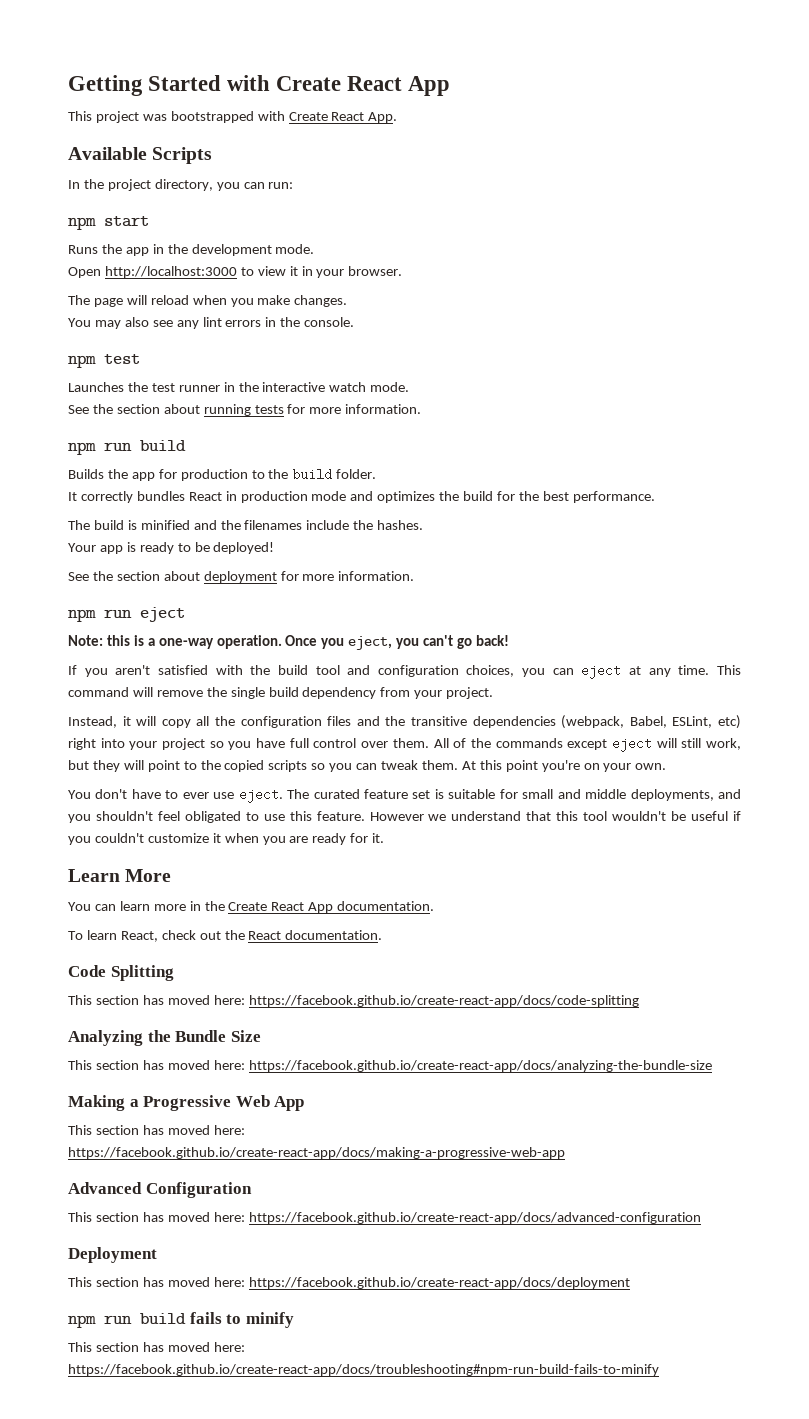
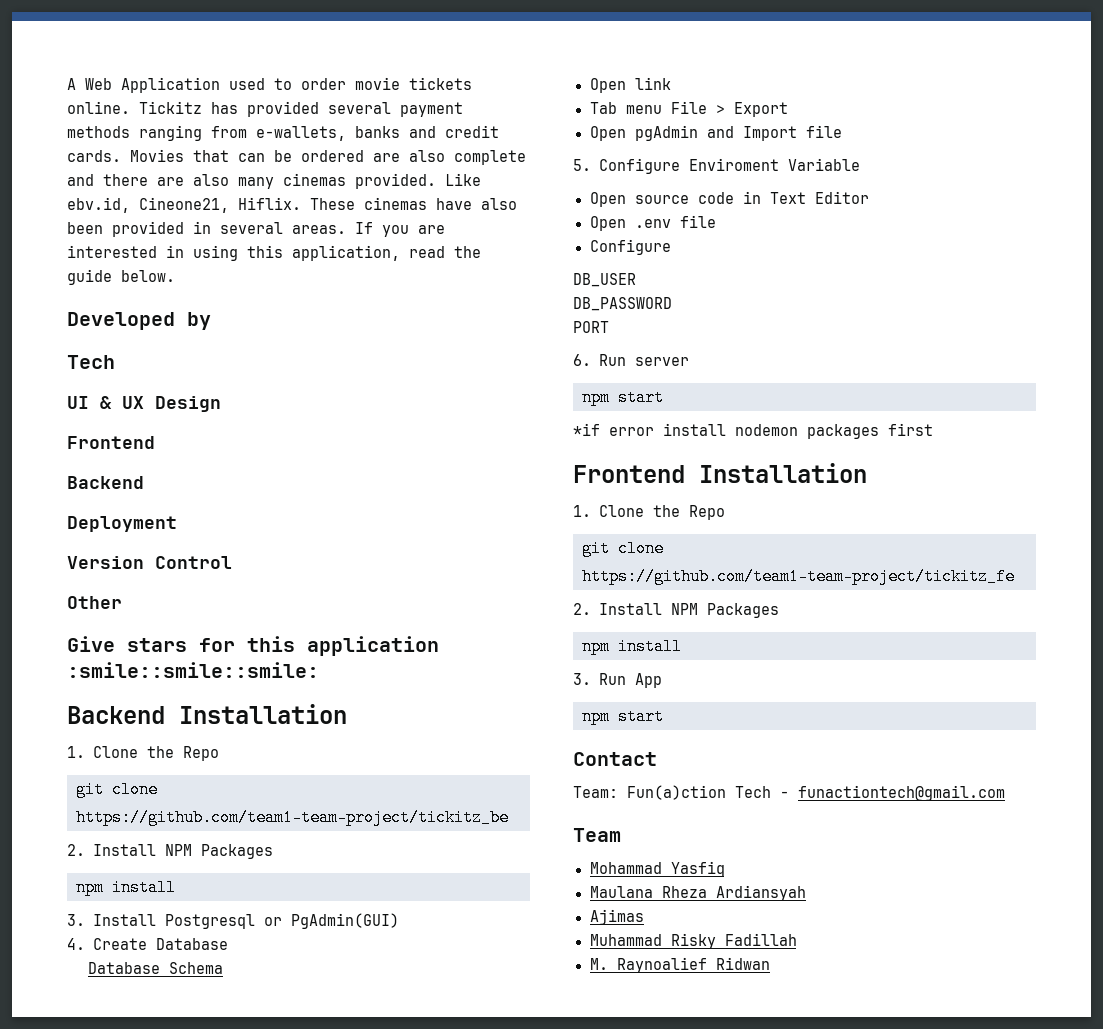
- Getting Started with Create React App
- This project was bootstrapped with Create React App.
- Available Scripts
- In the project directory, you can run:
+ A Web Application used to order movie tickets online. Tickitz has provided several payment methods ranging from e-wallets, banks and credit cards. Movies that can be ordered are also complete and there are also many cinemas provided. Like ebv.id, Cineone21, Hiflix. These cinemas have also been provided in several areas. If you are interested in using this application, read the guide below.
+ Developed by
+ Tech
+ UI & UX Design
+ Frontend
+ Backend
+ Deployment
+ Version Control
+ Other
+ Give stars for this application :smile::smile::smile:
+ Backend Installation
+ 1. Clone the Repo
+ git clone https://github.com/team1-team-project/tickitz_be
+ 2. Install NPM Packages
+ npm install
+ 3. Install Postgresql or PgAdmin(GUI)
+ 4. Create Database
+ Database Schema
+ Open link
+ Tab menu File > Export
+ Open pgAdmin and Import file
+ 5. Configure Enviroment Variable
+ Open source code in Text Editor
+ Open .env file
+ Configure
+ DB_USER
+ DB_PASSWORD
+ PORT
+ 6. Run server
  npm start
- Runs the app in the development mode.
- Open http://localhost:3000 to view it in your browser.
- The page will reload when you make changes.
- You may also see any lint errors in the console.
- npm test
- Launches the test runner in the interactive watch mode.
- See the section about running tests for more information.
- npm run build
- Builds the app for production to the build folder.
- It correctly bundles React in production mode and optimizes the build for the best performance.
- The build is minified and the filenames include the hashes.
- Your app is ready to be deployed!
- See the section about deployment for more information.
- npm run eject
- Note: this is a one-way operation. Once you eject, you can't go back!
- If you aren't satisfied with the build tool and configuration choices, you can eject at any time. This command will remove the single build dependency from your project.
- Instead, it will copy all the configuration files and the transitive dependencies (webpack, Babel, ESLint, etc) right into your project so you have full control over them. All of the commands except eject will still work, but they will point to the copied scripts so you can tweak them. At this point you're on your own.
- You don't have to ever use eject. The curated feature set is suitable for small and middle deployments, and you shouldn't feel obligated to use this feature. However we understand that this tool wouldn't be useful if you couldn't customize it when you are ready for it.
- Learn More
- You can learn more in the Create React App documentation.
- To learn React, check out the React documentation.
- Code Splitting
- This section has moved here: https://facebook.github.io/create-react-app/docs/code-splitting
- Analyzing the Bundle Size
- This section has moved here: https://facebook.github.io/create-react-app/docs/analyzing-the-bundle-size
- Making a Progressive Web App
- This section has moved here: https://facebook.github.io/create-react-app/docs/making-a-progressive-web-app
- Advanced Configuration
- This section has moved here: https://facebook.github.io/create-react-app/docs/advanced-configuration
- Deployment
- This section has moved here: https://facebook.github.io/create-react-app/docs/deployment
- npm run build fails to minify
- This section has moved here: https://facebook.github.io/create-react-app/docs/troubleshooting#npm-run-build-fails-to-minify
+ *if error install nodemon packages first
+ Frontend Installation
+ 1. Clone the Repo
+ git clone https://github.com/team1-team-project/tickitz_fe
+ 2. Install NPM Packages
+ npm install
+ 3. Run App
+ npm start
+ Contact
+ Team: Fun(a)ction Tech - funactiontech@gmail.com
+ Team
+ Mohammad Yasfiq
+ Maulana Rheza Ardiansyah
+ Ajimas
+ Muhammad Risky Fadillah
+ M. Raynoalief Ridwan

